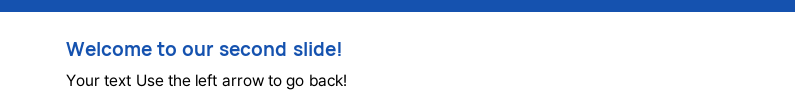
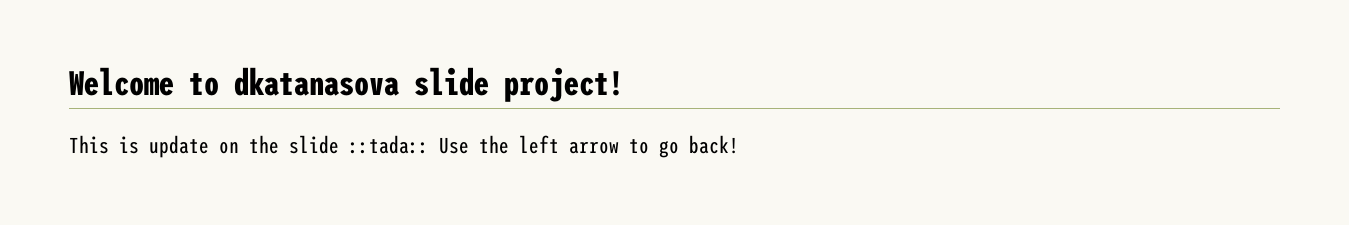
- Welcome to our second slide!
- Your text Use the left arrow to go back!
+ Welcome to dkatanasova slide project!
+ This is update on the slide ::tada:: Use the left arrow to go back!

